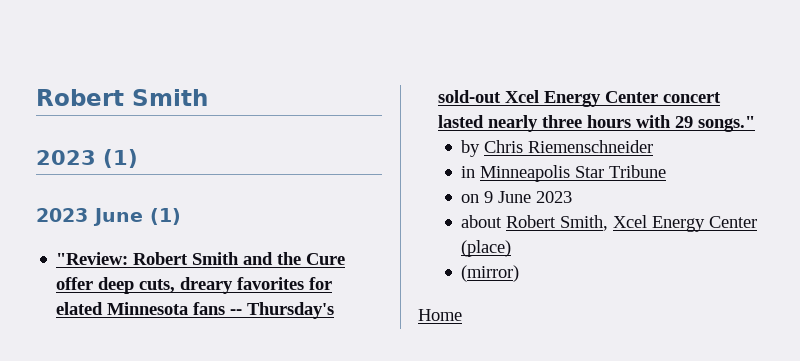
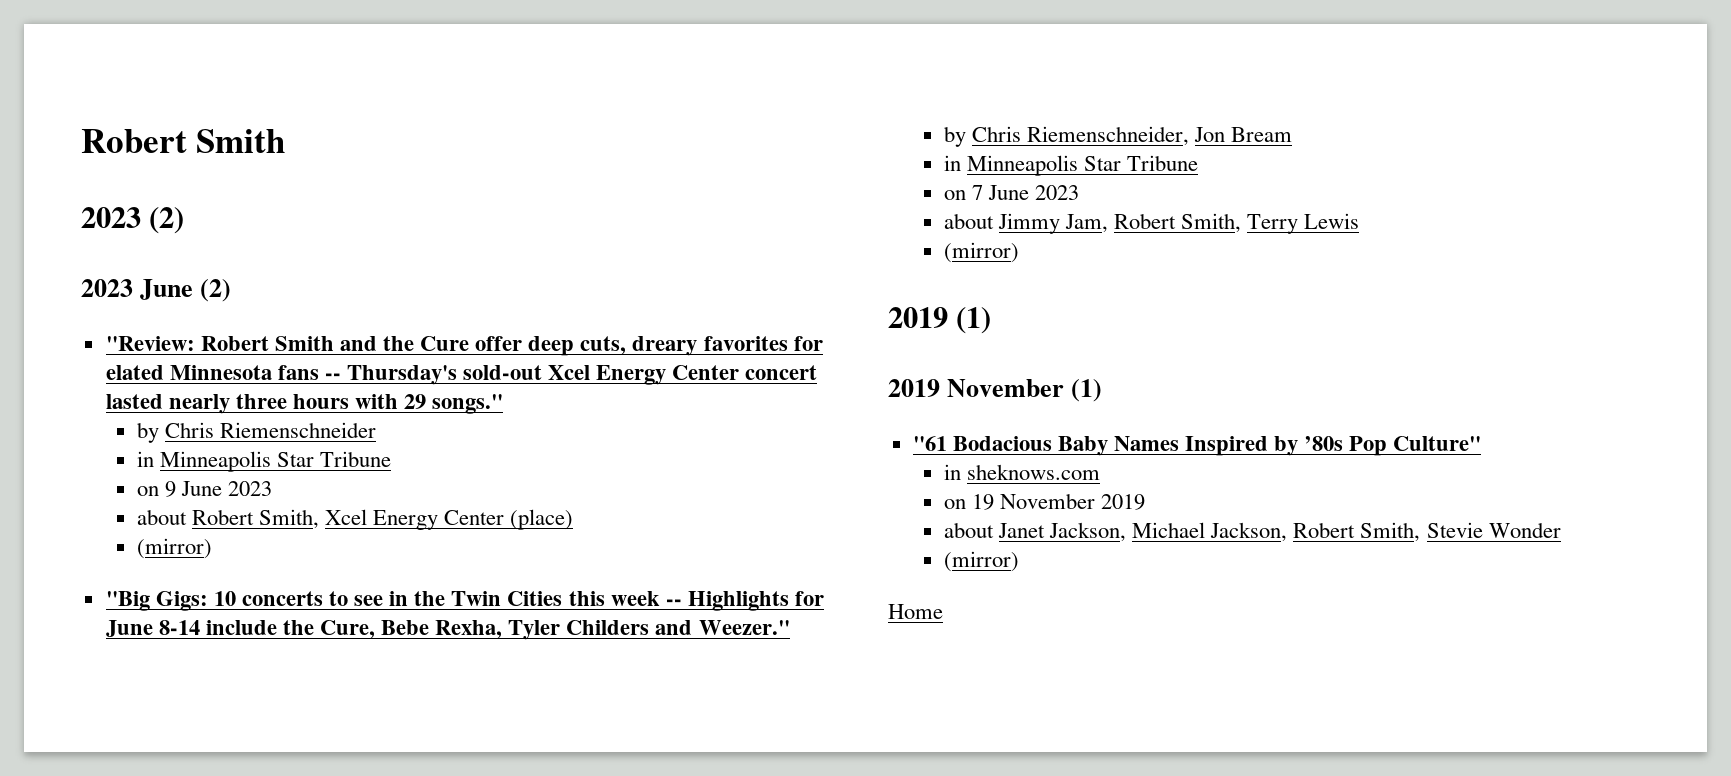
- 2023 (1)
+ 2023 (2)
- 2023 June (1)
+ 2023 June (2)
+ "Big Gigs: 10 concerts to see in the Twin Cities this week -- Highlights for June 8-14 include the Cure, Bebe Rexha, Tyler Childers and Weezer."
+ by Chris Riemenschneider, Jon Bream
+ in Minneapolis Star Tribune
+ on 7 June 2023
+ about Jimmy Jam, Robert Smith, Terry Lewis
+ (mirror)
+ 2019 (1)
+ 2019 November (1)
+ "61 Bodacious Baby Names Inspired by ’80s Pop Culture"
+ in sheknows.com
+ on 19 November 2019
+ about Janet Jackson, Michael Jackson, Robert Smith, Stevie Wonder
+ (mirror)

